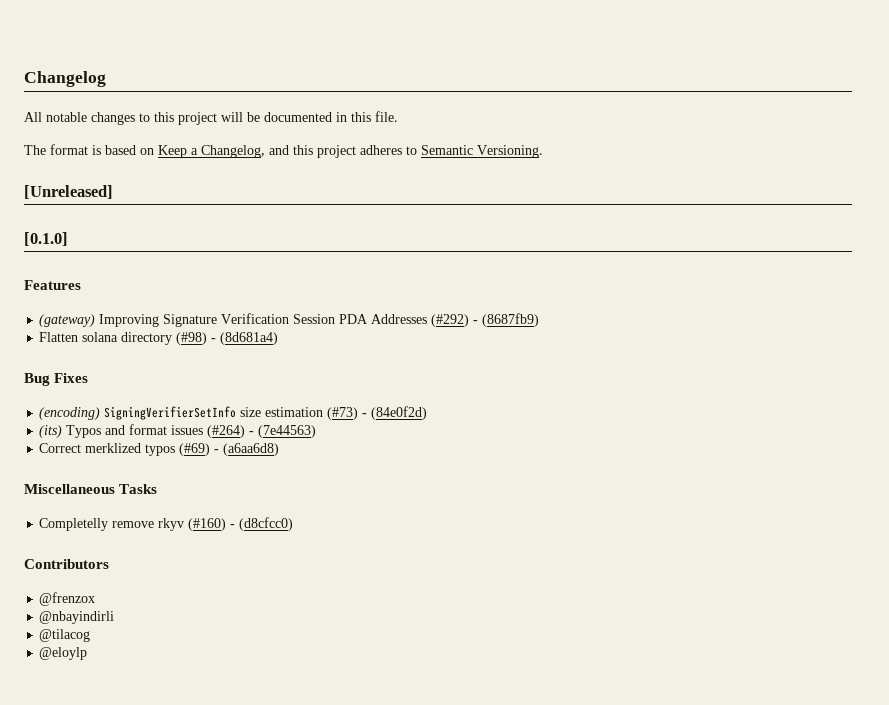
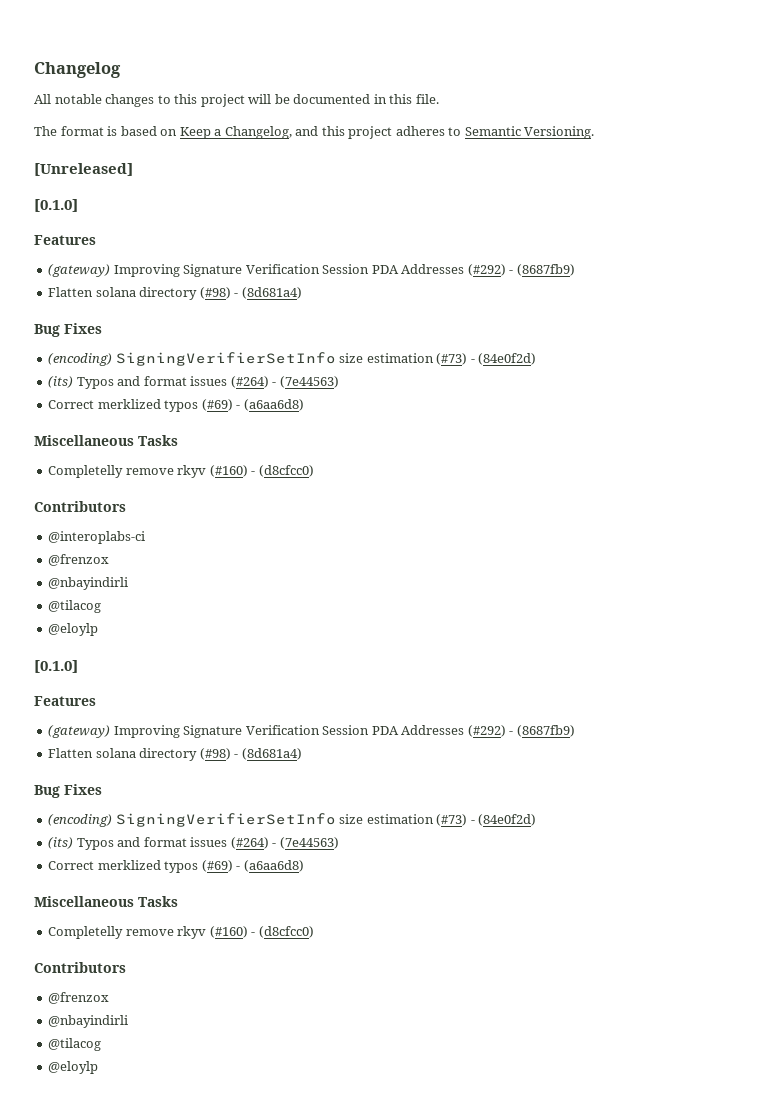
+ @interoplabs-ci
+ @frenzox
+ @nbayindirli
+ @tilacog
+ @eloylp
+ [0.1.0]
+ Features
+ (gateway) Improving Signature Verification Session PDA Addresses (#292) - (8687fb9)
+ Flatten solana directory (#98) - (8d681a4)
+ Bug Fixes
+ (encoding) SigningVerifierSetInfo size estimation (#73) - (84e0f2d)
+ (its) Typos and format issues (#264) - (7e44563)
+ Correct merklized typos (#69) - (a6aa6d8)
+ Miscellaneous Tasks
+ Completelly remove rkyv (#160) - (d8cfcc0)
+ Contributors

